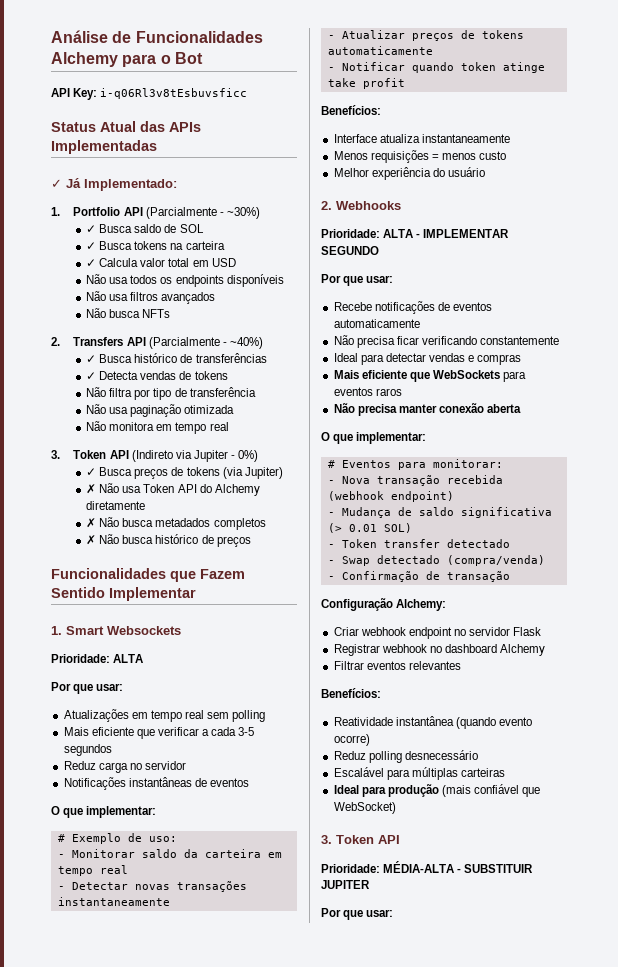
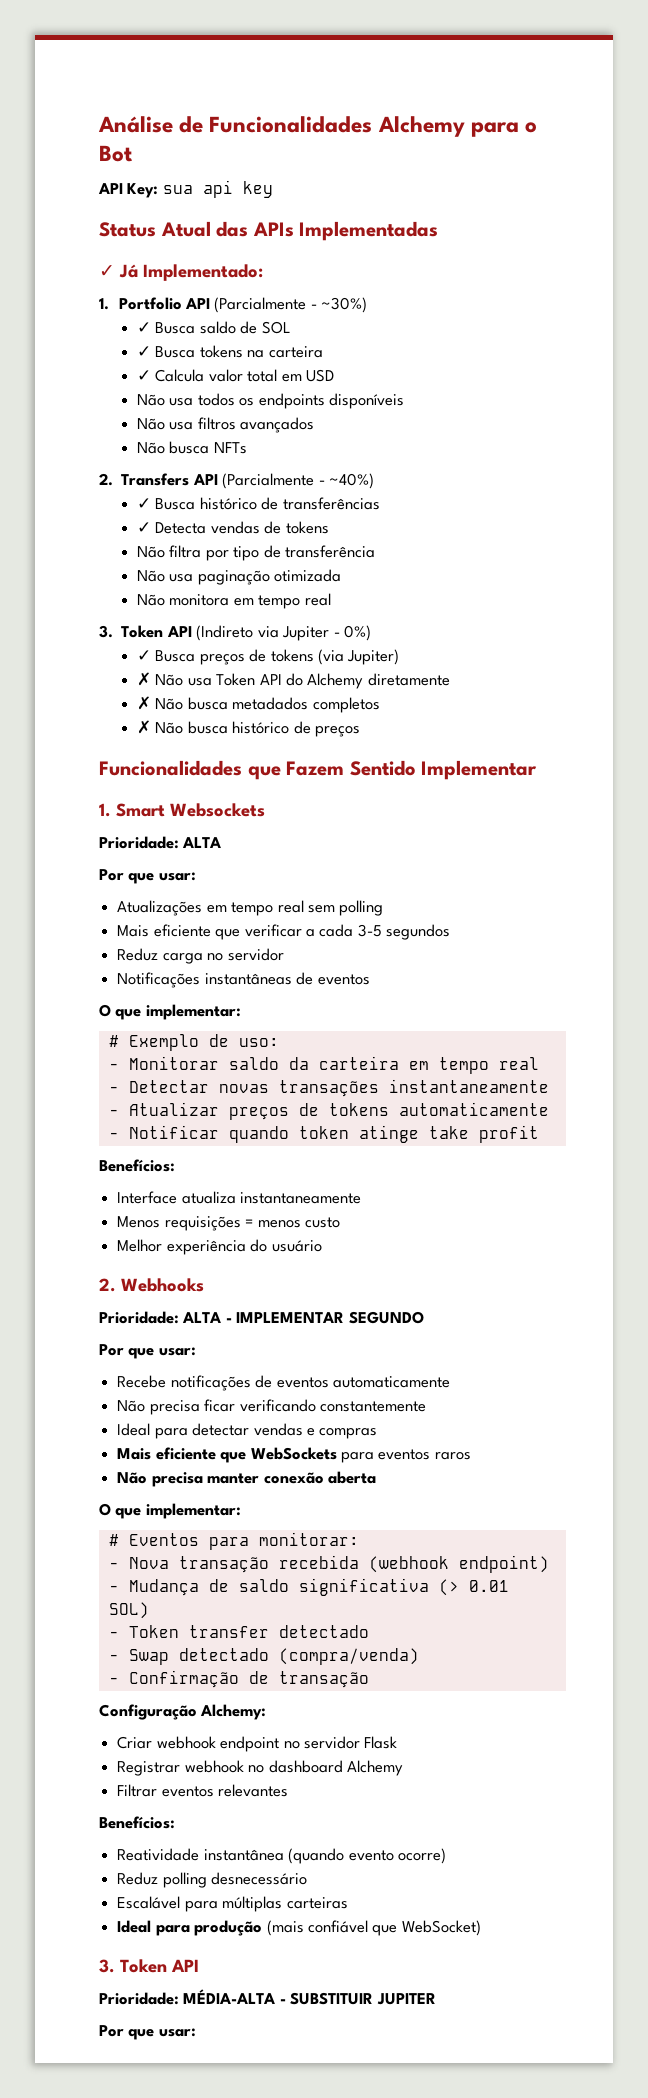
- API Key: i-q06Rl3v8tEsbuvsficc
+ API Key: sua api key

